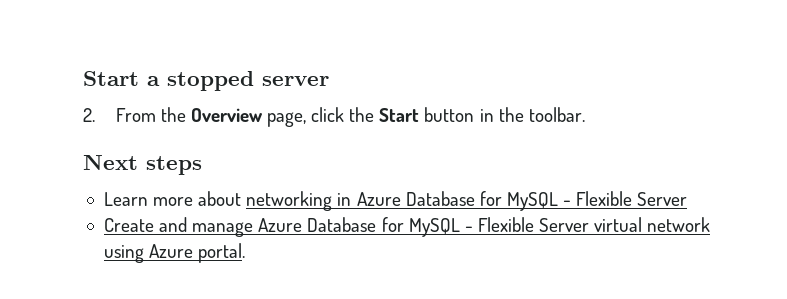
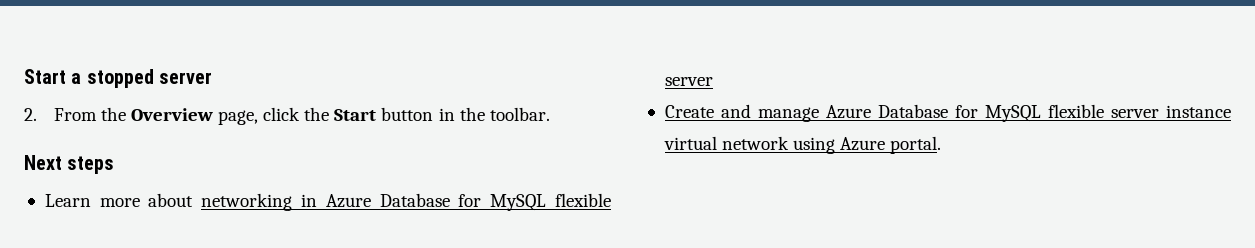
- Learn more about networking in Azure Database for MySQL - Flexible Server
+ Learn more about networking in Azure Database for MySQL flexible server
- Create and manage Azure Database for MySQL - Flexible Server virtual network using Azure portal.
+ Create and manage Azure Database for MySQL flexible server instance virtual network using Azure portal.

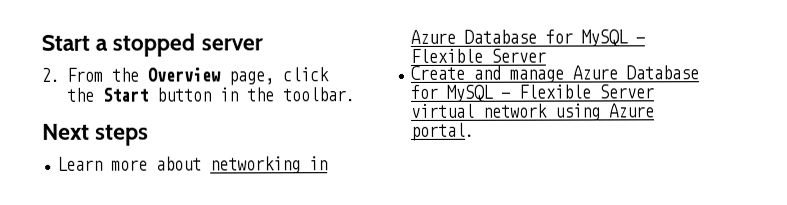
- Learn more about networking in Azure Database for MySQL flexible server
+ Learn more about networking in Azure Database for MySQL - Flexible Server
- Create and manage Azure Database for MySQL flexible server instance virtual network using Azure portal.
+ Create and manage Azure Database for MySQL - Flexible Server virtual network using Azure portal.

